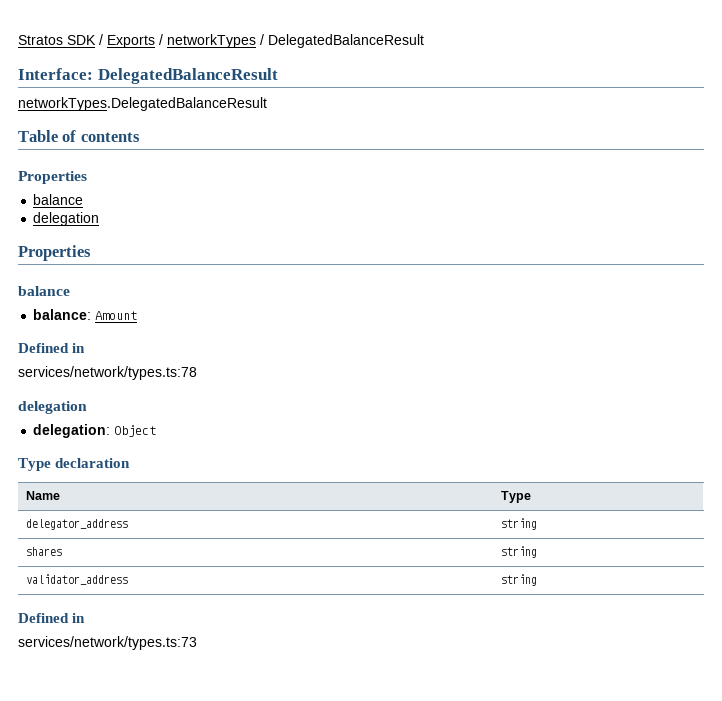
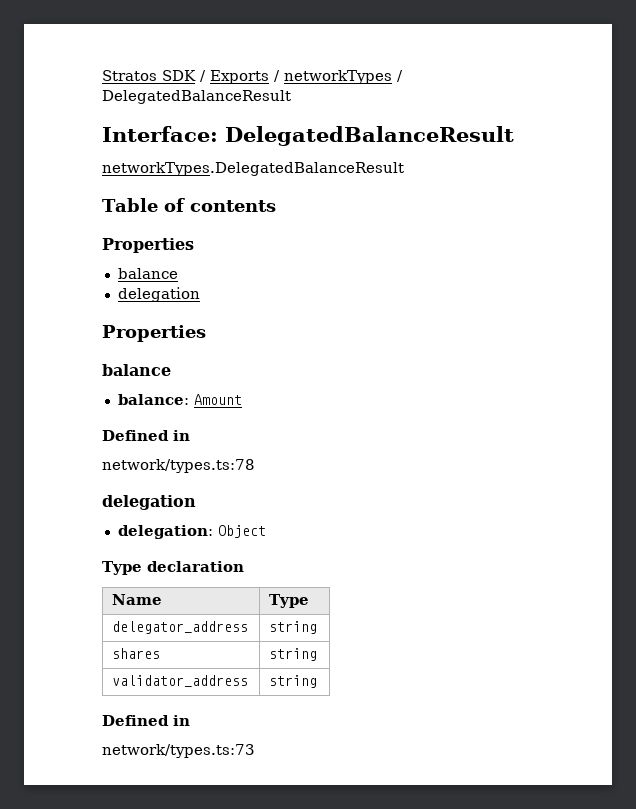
- services/network/types.ts:78
+ network/types.ts:78
- services/network/types.ts:73
+ network/types.ts:73

